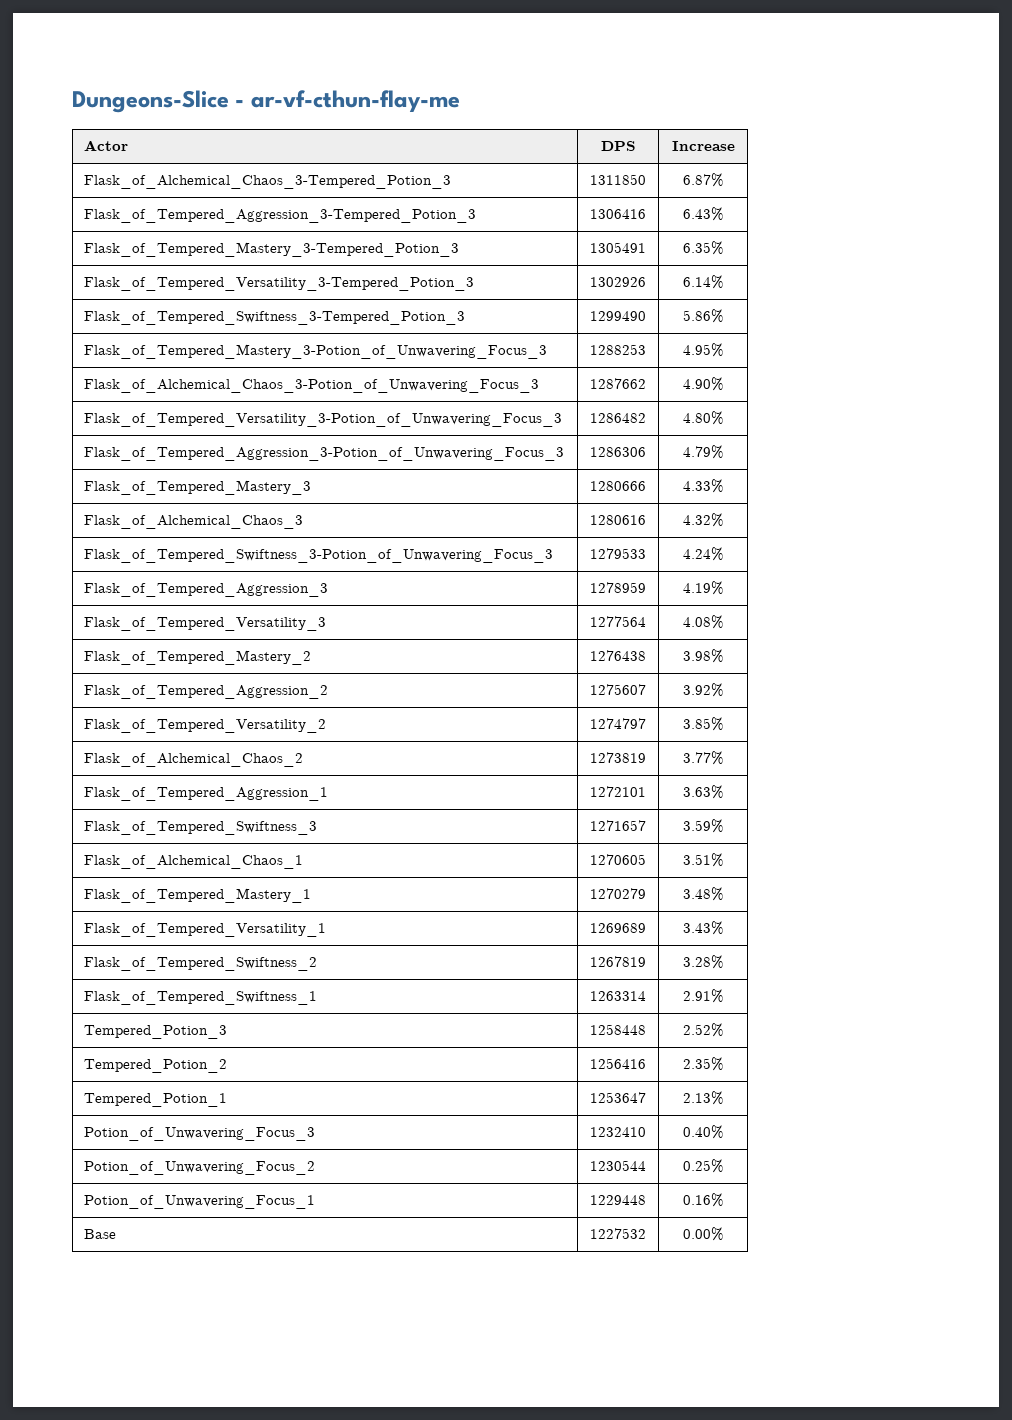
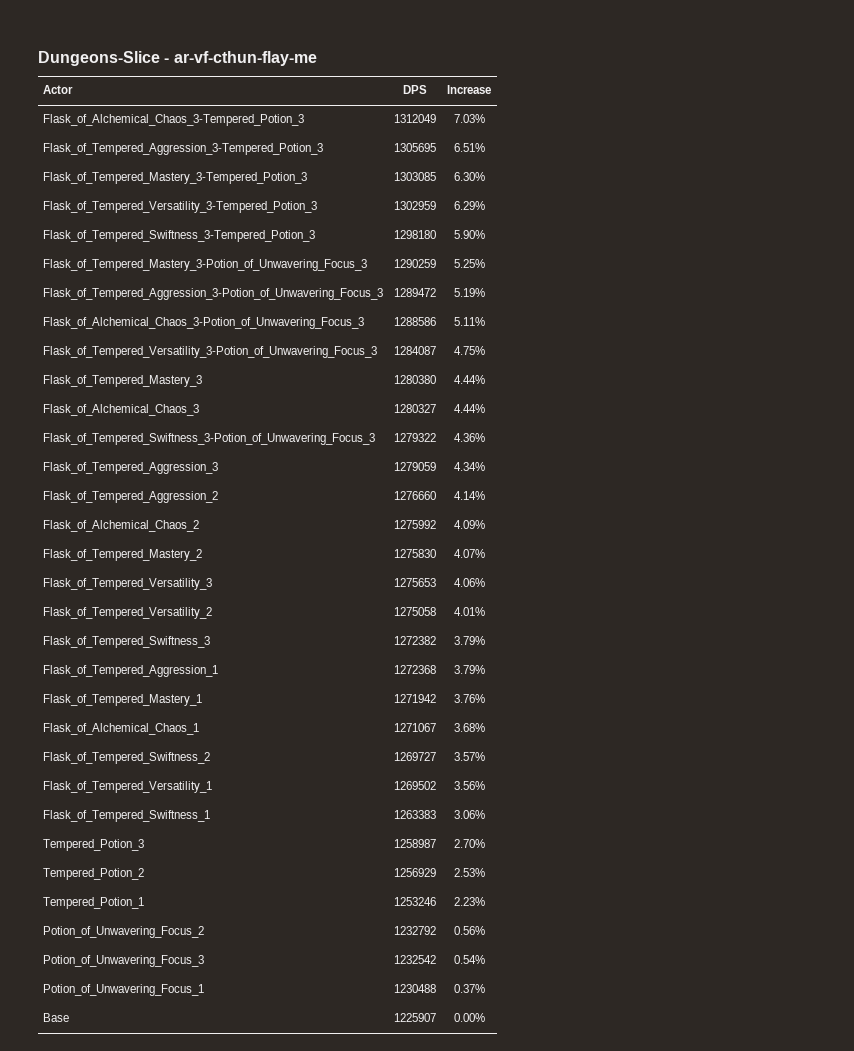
- Flask_of_Alchemical_Chaos_3-Tempered_Potion_3 | 1311850 | 6.87%
+ Flask_of_Alchemical_Chaos_3-Tempered_Potion_3 | 1312049 | 7.03%
- Flask_of_Tempered_Aggression_3-Tempered_Potion_3 | 1306416 | 6.43%
+ Flask_of_Tempered_Aggression_3-Tempered_Potion_3 | 1305695 | 6.51%
- Flask_of_Tempered_Mastery_3-Tempered_Potion_3 | 1305491 | 6.35%
+ Flask_of_Tempered_Mastery_3-Tempered_Potion_3 | 1303085 | 6.30%
- Flask_of_Tempered_Versatility_3-Tempered_Potion_3 | 1302926 | 6.14%
+ Flask_of_Tempered_Versatility_3-Tempered_Potion_3 | 1302959 | 6.29%
- Flask_of_Tempered_Swiftness_3-Tempered_Potion_3 | 1299490 | 5.86%
+ Flask_of_Tempered_Swiftness_3-Tempered_Potion_3 | 1298180 | 5.90%
- Flask_of_Tempered_Mastery_3-Potion_of_Unwavering_Focus_3 | 1288253 | 4.95%
+ Flask_of_Tempered_Mastery_3-Potion_of_Unwavering_Focus_3 | 1290259 | 5.25%
+ Flask_of_Tempered_Aggression_3-Potion_of_Unwavering_Focus_3 | 1289472 | 5.19%
- Flask_of_Alchemical_Chaos_3-Potion_of_Unwavering_Focus_3 | 1287662 | 4.90%
+ Flask_of_Alchemical_Chaos_3-Potion_of_Unwavering_Focus_3 | 1288586 | 5.11%
- Flask_of_Tempered_Versatility_3-Potion_of_Unwavering_Focus_3 | 1286482 | 4.80%
- Flask_of_Tempered_Aggression_3-Potion_of_Unwavering_Focus_3 | 1286306 | 4.79%
+ Flask_of_Tempered_Versatility_3-Potion_of_Unwavering_Focus_3 | 1284087 | 4.75%
- Flask_of_Tempered_Mastery_3 | 1280666 | 4.33%
+ Flask_of_Tempered_Mastery_3 | 1280380 | 4.44%
- Flask_of_Alchemical_Chaos_3 | 1280616 | 4.32%
+ Flask_of_Alchemical_Chaos_3 | 1280327 | 4.44%
- Flask_of_Tempered_Swiftness_3-Potion_of_Unwavering_Focus_3 | 1279533 | 4.24%
+ Flask_of_Tempered_Swiftness_3-Potion_of_Unwavering_Focus_3 | 1279322 | 4.36%
- Flask_of_Tempered_Aggression_3 | 1278959 | 4.19%
- Flask_of_Tempered_Versatility_3 | 1277564 | 4.08%
- Flask_of_Tempered_Mastery_2 | 1276438 | 3.98%
- Flask_of_Tempered_Aggression_2 | 1275607 | 3.92%
- Flask_of_Tempered_Versatility_2 | 1274797 | 3.85%
- Flask_of_Alchemical_Chaos_2 | 1273819 | 3.77%
- Flask_of_Tempered_Aggression_1 | 1272101 | 3.63%
- Flask_of_Tempered_Swiftness_3 | 1271657 | 3.59%
- Flask_of_Alchemical_Chaos_1 | 1270605 | 3.51%
- Flask_of_Tempered_Mastery_1 | 1270279 | 3.48%
- Flask_of_Tempered_Versatility_1 | 1269689 | 3.43%
- Flask_of_Tempered_Swiftness_2 | 1267819 | 3.28%
+ Flask_of_Tempered_Aggression_3 | 1279059 | 4.34%
+ Flask_of_Tempered_Aggression_2 | 1276660 | 4.14%
+ Flask_of_Alchemical_Chaos_2 | 1275992 | 4.09%
+ Flask_of_Tempered_Mastery_2 | 1275830 | 4.07%
+ Flask_of_Tempered_Versatility_3 | 1275653 | 4.06%
+ Flask_of_Tempered_Versatility_2 | 1275058 | 4.01%
+ Flask_of_Tempered_Swiftness_3 | 1272382 | 3.79%
+ Flask_of_Tempered_Aggression_1 | 1272368 | 3.79%
+ Flask_of_Tempered_Mastery_1 | 1271942 | 3.76%
+ Flask_of_Alchemical_Chaos_1 | 1271067 | 3.68%
+ Flask_of_Tempered_Swiftness_2 | 1269727 | 3.57%
+ Flask_of_Tempered_Versatility_1 | 1269502 | 3.56%
- Flask_of_Tempered_Swiftness_1 | 1263314 | 2.91%
+ Flask_of_Tempered_Swiftness_1 | 1263383 | 3.06%
- Tempered_Potion_3 | 1258448 | 2.52%
+ Tempered_Potion_3 | 1258987 | 2.70%
- Tempered_Potion_2 | 1256416 | 2.35%
+ Tempered_Potion_2 | 1256929 | 2.53%
- Tempered_Potion_1 | 1253647 | 2.13%
- Potion_of_Unwavering_Focus_3 | 1232410 | 0.40%
- Potion_of_Unwavering_Focus_2 | 1230544 | 0.25%
+ Tempered_Potion_1 | 1253246 | 2.23%
+ Potion_of_Unwavering_Focus_2 | 1232792 | 0.56%
+ Potion_of_Unwavering_Focus_3 | 1232542 | 0.54%
- Potion_of_Unwavering_Focus_1 | 1229448 | 0.16%
+ Potion_of_Unwavering_Focus_1 | 1230488 | 0.37%
- Base | 1227532 | 0.00%
+ Base | 1225907 | 0.00%

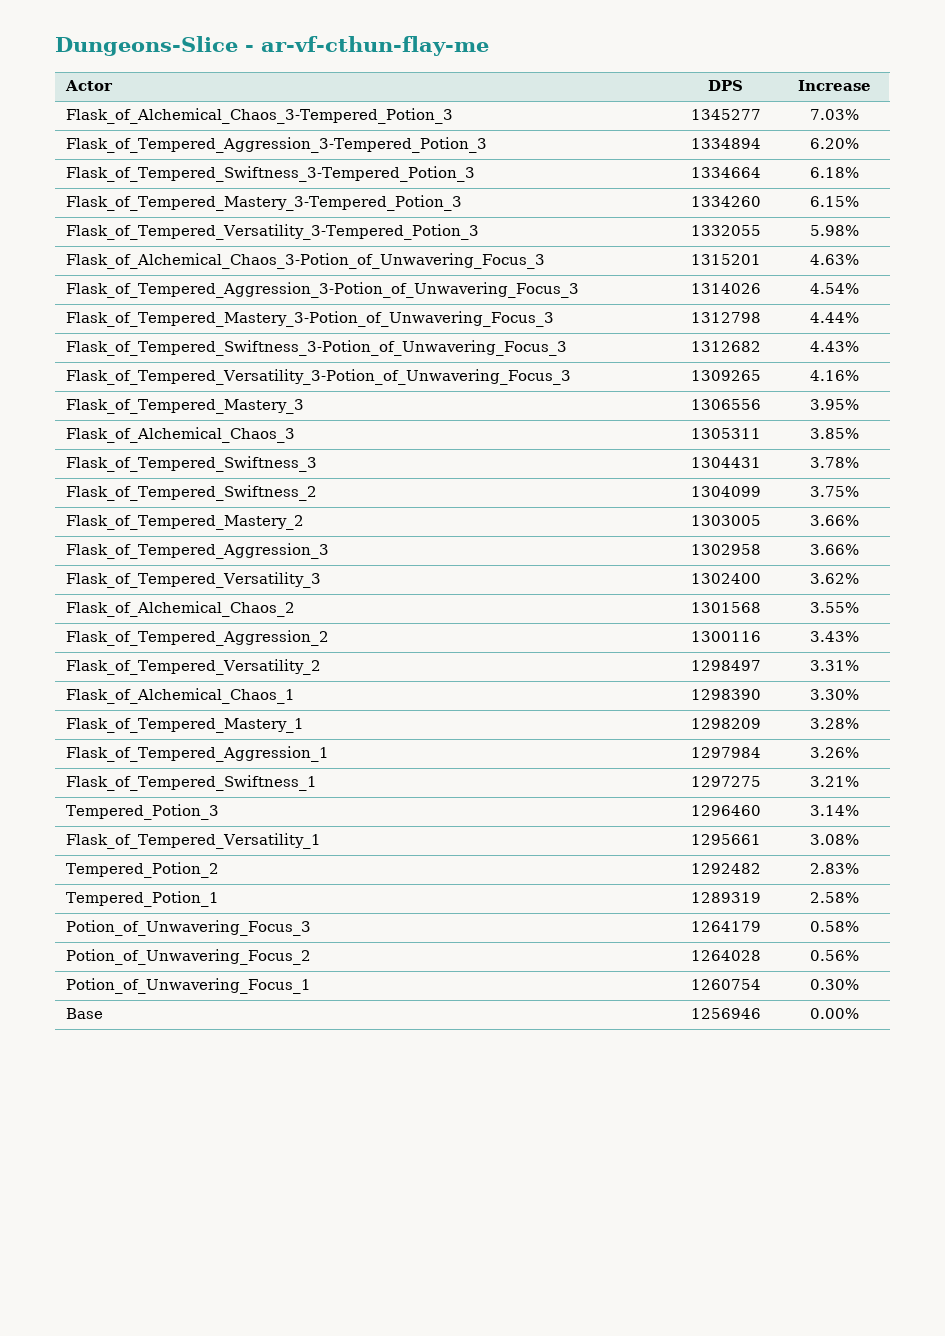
- Flask_of_Alchemical_Chaos_3-Tempered_Potion_3 | 1312049 | 7.03%
+ Flask_of_Alchemical_Chaos_3-Tempered_Potion_3 | 1345277 | 7.03%
- Flask_of_Tempered_Aggression_3-Tempered_Potion_3 | 1305695 | 6.51%
+ Flask_of_Tempered_Aggression_3-Tempered_Potion_3 | 1334894 | 6.20%
+ Flask_of_Tempered_Swiftness_3-Tempered_Potion_3 | 1334664 | 6.18%
- Flask_of_Tempered_Mastery_3-Tempered_Potion_3 | 1303085 | 6.30%
+ Flask_of_Tempered_Mastery_3-Tempered_Potion_3 | 1334260 | 6.15%
- Flask_of_Tempered_Versatility_3-Tempered_Potion_3 | 1302959 | 6.29%
- Flask_of_Tempered_Swiftness_3-Tempered_Potion_3 | 1298180 | 5.90%
- Flask_of_Tempered_Mastery_3-Potion_of_Unwavering_Focus_3 | 1290259 | 5.25%
- Flask_of_Tempered_Aggression_3-Potion_of_Unwavering_Focus_3 | 1289472 | 5.19%
- Flask_of_Alchemical_Chaos_3-Potion_of_Unwavering_Focus_3 | 1288586 | 5.11%
- Flask_of_Tempered_Versatility_3-Potion_of_Unwavering_Focus_3 | 1284087 | 4.75%
- Flask_of_Tempered_Mastery_3 | 1280380 | 4.44%
- Flask_of_Alchemical_Chaos_3 | 1280327 | 4.44%
- Flask_of_Tempered_Swiftness_3-Potion_of_Unwavering_Focus_3 | 1279322 | 4.36%
- Flask_of_Tempered_Aggression_3 | 1279059 | 4.34%
- Flask_of_Tempered_Aggression_2 | 1276660 | 4.14%
- Flask_of_Alchemical_Chaos_2 | 1275992 | 4.09%
- Flask_of_Tempered_Mastery_2 | 1275830 | 4.07%
- Flask_of_Tempered_Versatility_3 | 1275653 | 4.06%
- Flask_of_Tempered_Versatility_2 | 1275058 | 4.01%
- Flask_of_Tempered_Swiftness_3 | 1272382 | 3.79%
- Flask_of_Tempered_Aggression_1 | 1272368 | 3.79%
- Flask_of_Tempered_Mastery_1 | 1271942 | 3.76%
- Flask_of_Alchemical_Chaos_1 | 1271067 | 3.68%
- Flask_of_Tempered_Swiftness_2 | 1269727 | 3.57%
- Flask_of_Tempered_Versatility_1 | 1269502 | 3.56%
- Flask_of_Tempered_Swiftness_1 | 1263383 | 3.06%
- Tempered_Potion_3 | 1258987 | 2.70%
+ Flask_of_Tempered_Versatility_3-Tempered_Potion_3 | 1332055 | 5.98%
+ Flask_of_Alchemical_Chaos_3-Potion_of_Unwavering_Focus_3 | 1315201 | 4.63%
+ Flask_of_Tempered_Aggression_3-Potion_of_Unwavering_Focus_3 | 1314026 | 4.54%
+ Flask_of_Tempered_Mastery_3-Potion_of_Unwavering_Focus_3 | 1312798 | 4.44%
+ Flask_of_Tempered_Swiftness_3-Potion_of_Unwavering_Focus_3 | 1312682 | 4.43%
+ Flask_of_Tempered_Versatility_3-Potion_of_Unwavering_Focus_3 | 1309265 | 4.16%
+ Flask_of_Tempered_Mastery_3 | 1306556 | 3.95%
+ Flask_of_Alchemical_Chaos_3 | 1305311 | 3.85%
+ Flask_of_Tempered_Swiftness_3 | 1304431 | 3.78%
+ Flask_of_Tempered_Swiftness_2 | 1304099 | 3.75%
+ Flask_of_Tempered_Mastery_2 | 1303005 | 3.66%
+ Flask_of_Tempered_Aggression_3 | 1302958 | 3.66%
+ Flask_of_Tempered_Versatility_3 | 1302400 | 3.62%
+ Flask_of_Alchemical_Chaos_2 | 1301568 | 3.55%
+ Flask_of_Tempered_Aggression_2 | 1300116 | 3.43%
+ Flask_of_Tempered_Versatility_2 | 1298497 | 3.31%
+ Flask_of_Alchemical_Chaos_1 | 1298390 | 3.30%
+ Flask_of_Tempered_Mastery_1 | 1298209 | 3.28%
+ Flask_of_Tempered_Aggression_1 | 1297984 | 3.26%
+ Flask_of_Tempered_Swiftness_1 | 1297275 | 3.21%
+ Tempered_Potion_3 | 1296460 | 3.14%
+ Flask_of_Tempered_Versatility_1 | 1295661 | 3.08%
- Tempered_Potion_2 | 1256929 | 2.53%
+ Tempered_Potion_2 | 1292482 | 2.83%
- Tempered_Potion_1 | 1253246 | 2.23%
+ Tempered_Potion_1 | 1289319 | 2.58%
+ Potion_of_Unwavering_Focus_3 | 1264179 | 0.58%
- Potion_of_Unwavering_Focus_2 | 1232792 | 0.56%
+ Potion_of_Unwavering_Focus_2 | 1264028 | 0.56%
- Potion_of_Unwavering_Focus_3 | 1232542 | 0.54%
- Potion_of_Unwavering_Focus_1 | 1230488 | 0.37%
+ Potion_of_Unwavering_Focus_1 | 1260754 | 0.30%
- Base | 1225907 | 0.00%
+ Base | 1256946 | 0.00%

